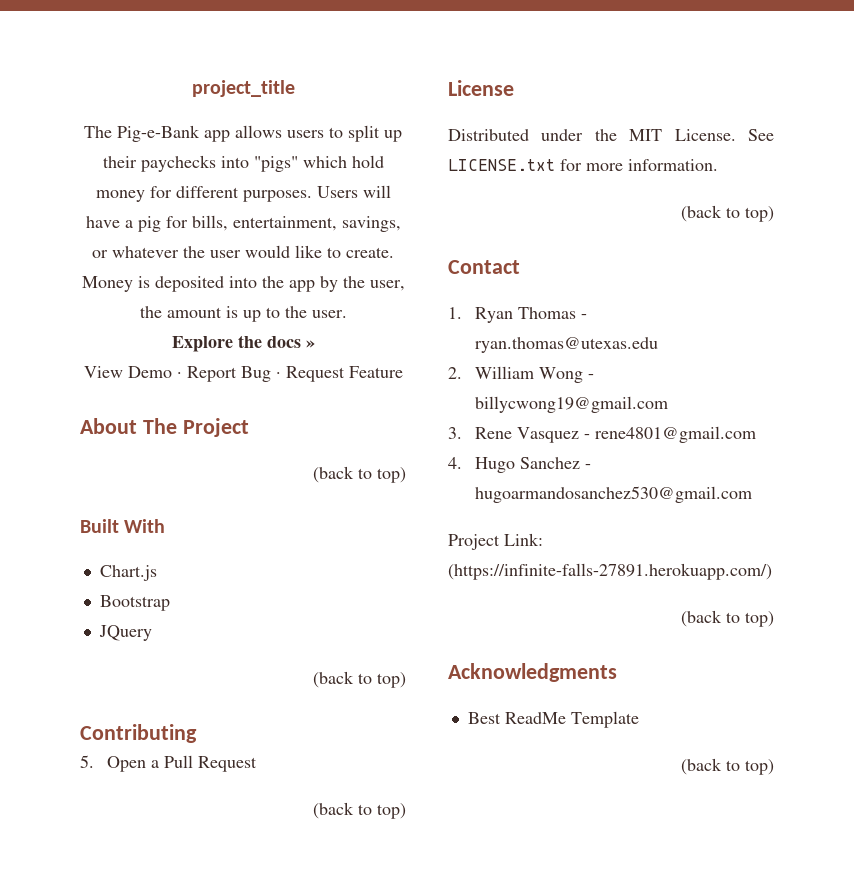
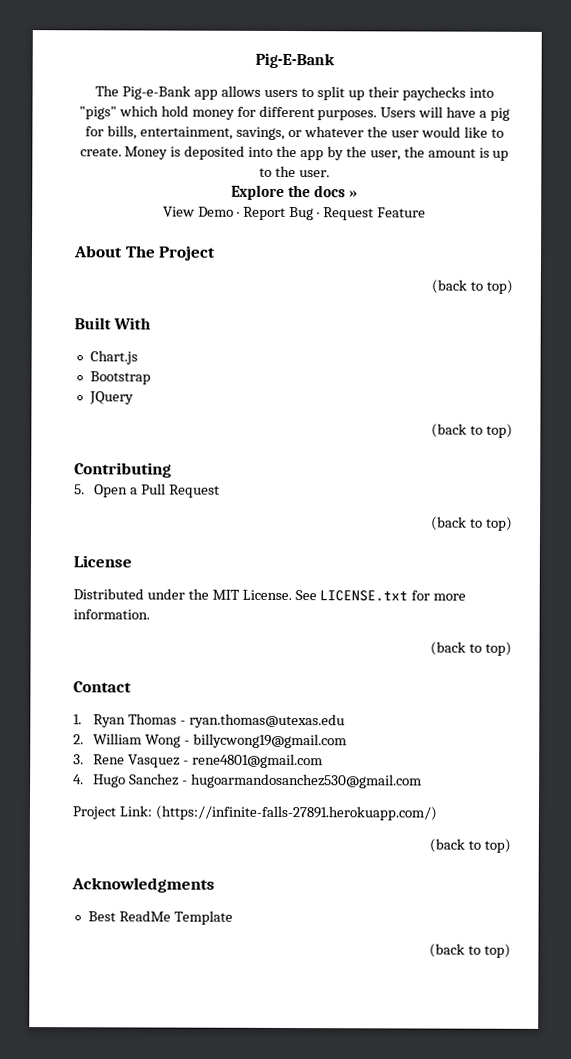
- project_title
+ Pig-E-Bank

